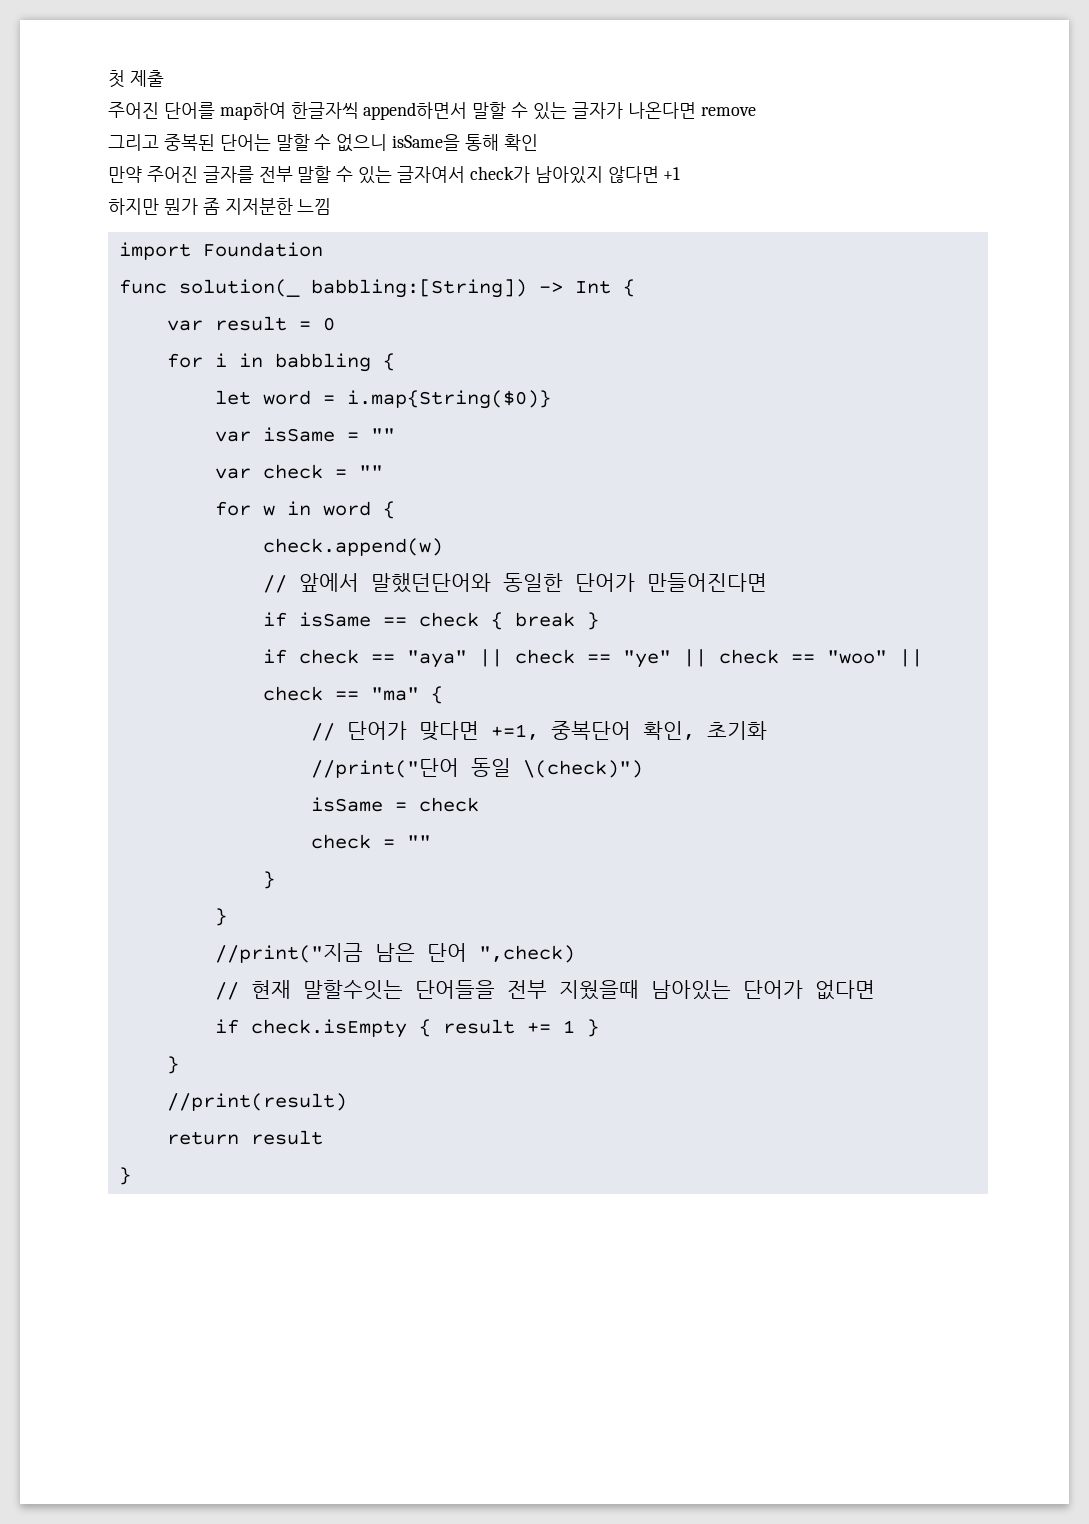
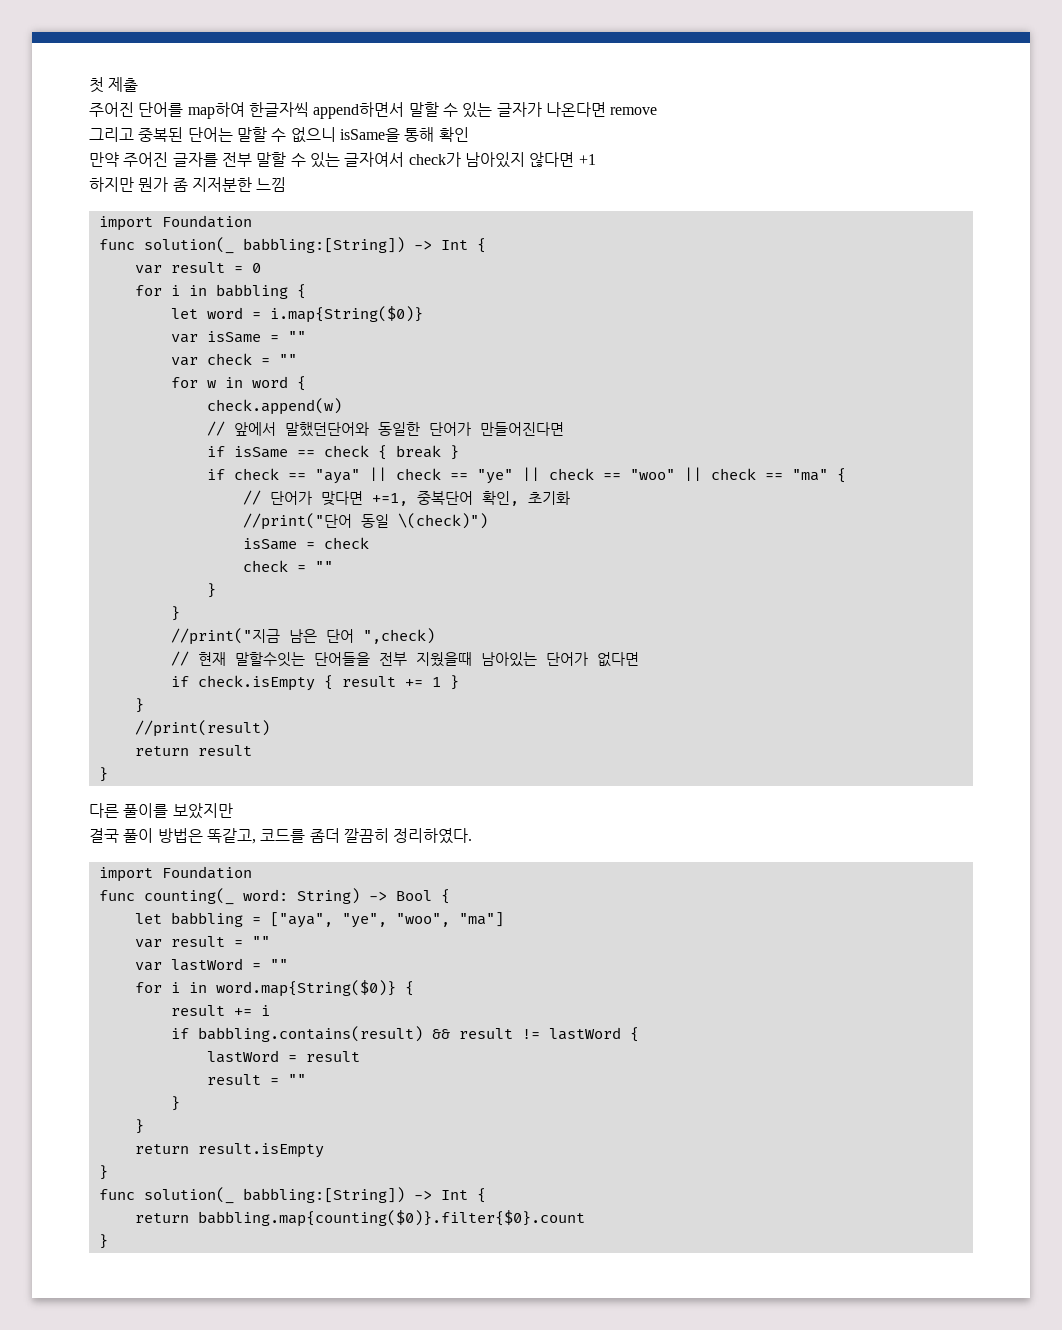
+ 다른 풀이를 보았지만
+ 결국 풀이 방법은 똑같고, 코드를 좀더 깔끔히 정리하였다.
+ import Foundation
+ func counting(_ word: String) -> Bool {
+ let babbling = ["aya", "ye", "woo", "ma"]
+ var result = ""
+ var lastWord = ""
+ for i in word.map{String($0)} {
+ result += i
+ if babbling.contains(result) && result != lastWord {
+ lastWord = result
+ result = ""
+ }
+ }
+ return result.isEmpty
+ }
+ func solution(_ babbling:[String]) -> Int {
+ return babbling.map{counting($0)}.filter{$0}.count
+ }

